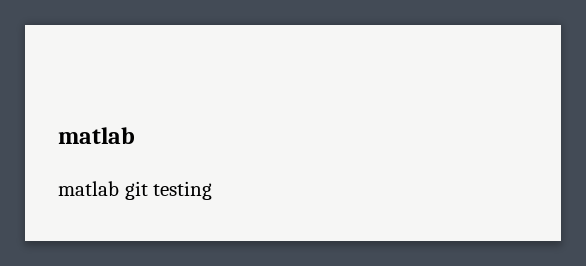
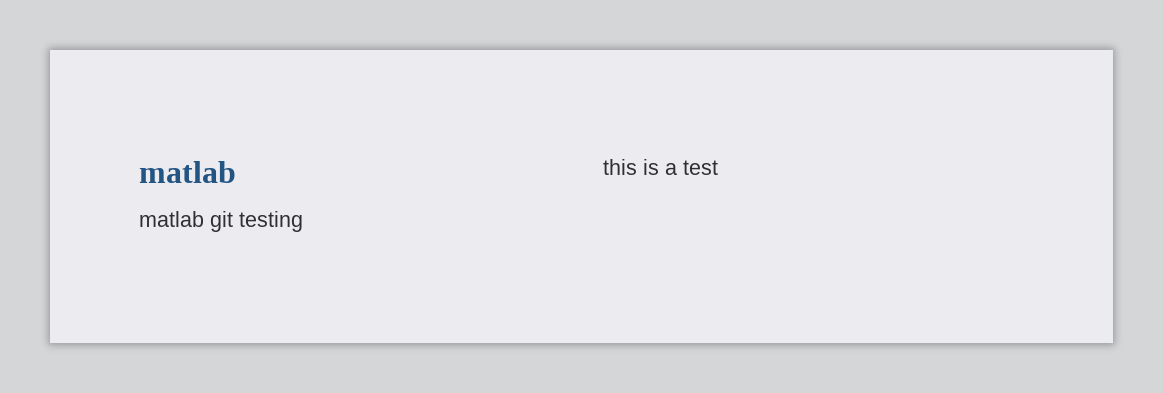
+ this is a test

